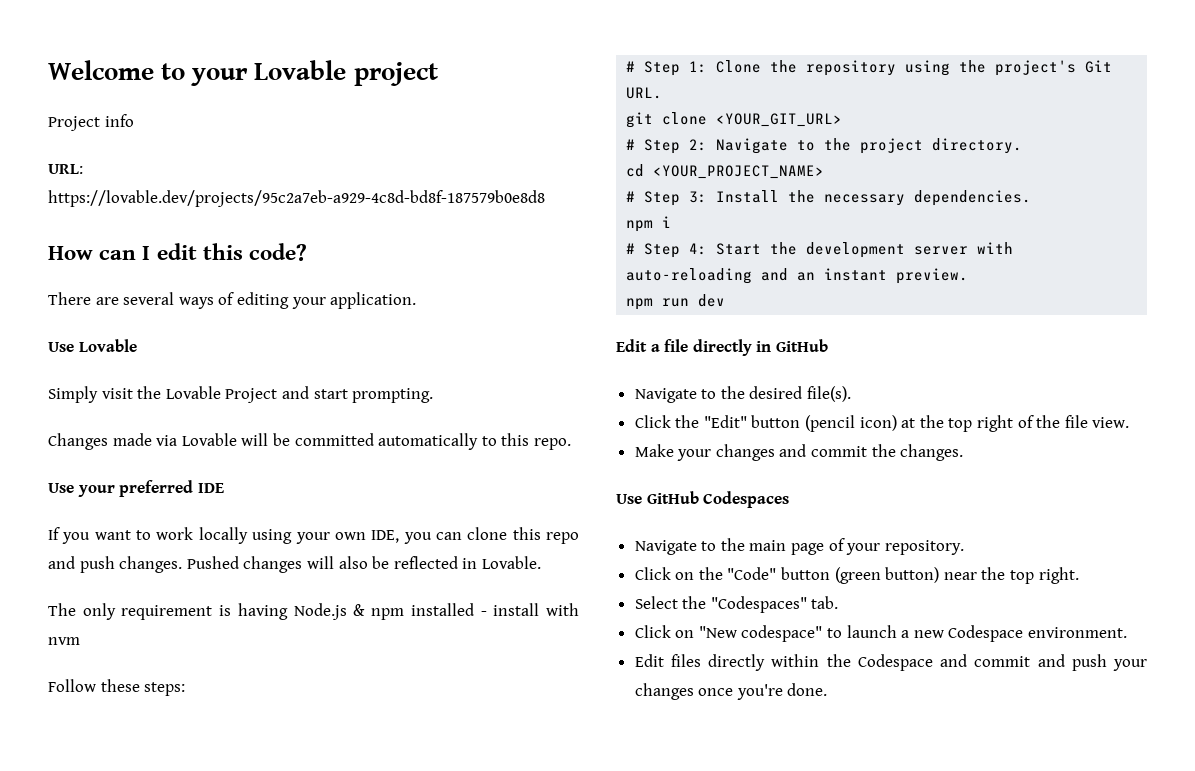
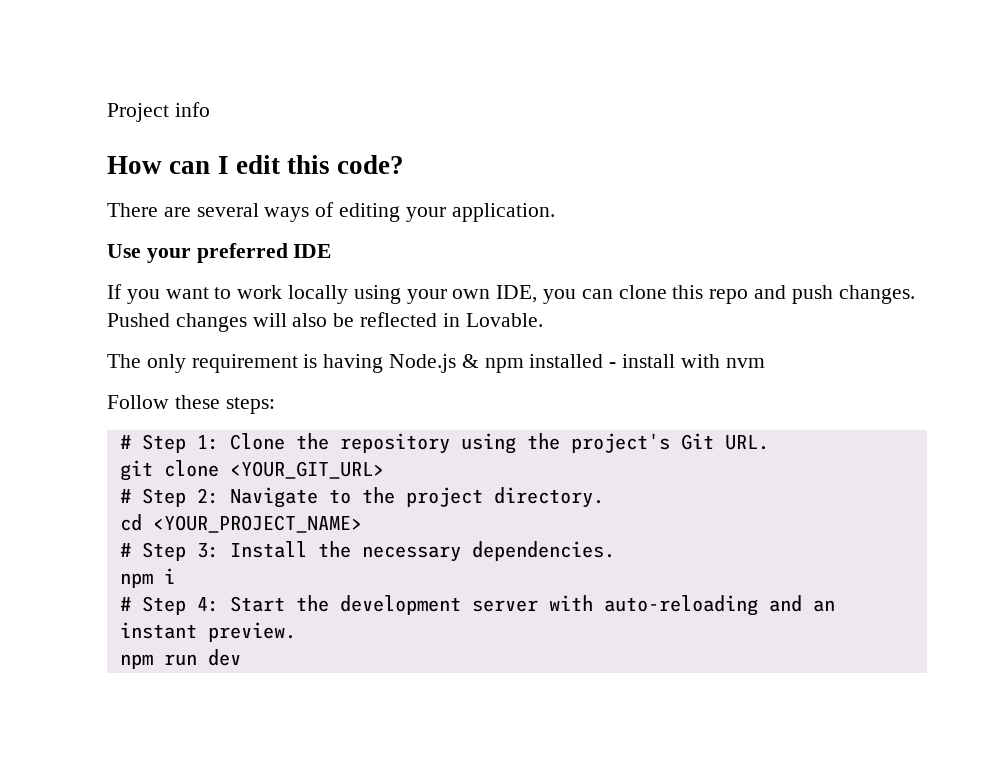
- Welcome to your Lovable project
- URL: https://lovable.dev/projects/95c2a7eb-a929-4c8d-bd8f-187579b0e8d8
- Use Lovable
- Simply visit the Lovable Project and start prompting.
- Changes made via Lovable will be committed automatically to this repo.
- Edit a file directly in GitHub
- Navigate to the desired file(s).
- Click the "Edit" button (pencil icon) at the top right of the file view.
- Make your changes and commit the changes.
- Use GitHub Codespaces
- Navigate to the main page of your repository.
- Click on the "Code" button (green button) near the top right.
- Select the "Codespaces" tab.
- Click on "New codespace" to launch a new Codespace environment.
- Edit files directly within the Codespace and commit and push your changes once you're done.

